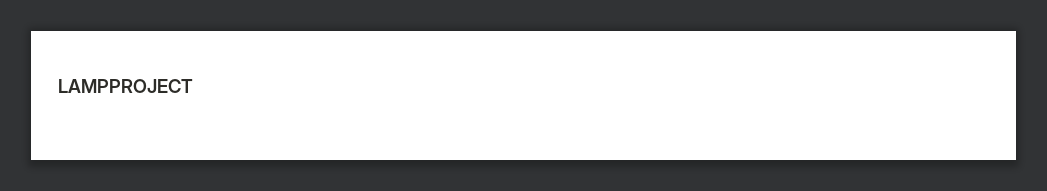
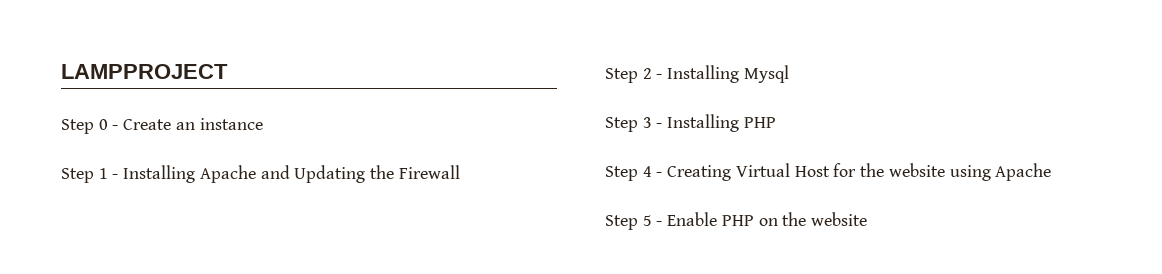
+ Step 0 - Create an instance
+ Step 1 - Installing Apache and Updating the Firewall
+ Step 2 - Installing Mysql
+ Step 3 - Installing PHP
+ Step 4 - Creating Virtual Host for the website using Apache
+ Step 5 - Enable PHP on the website

